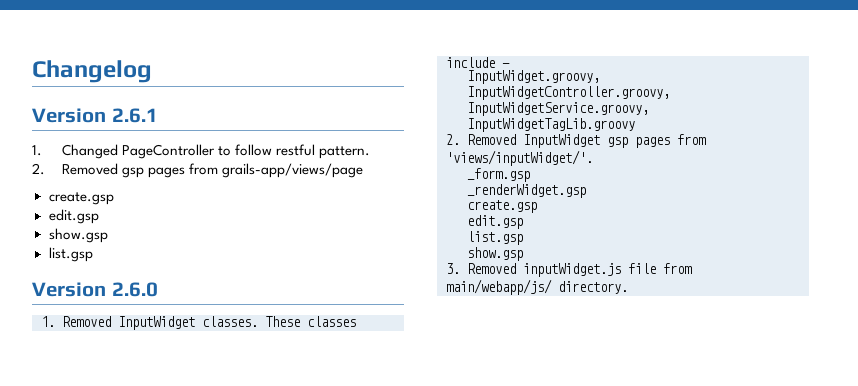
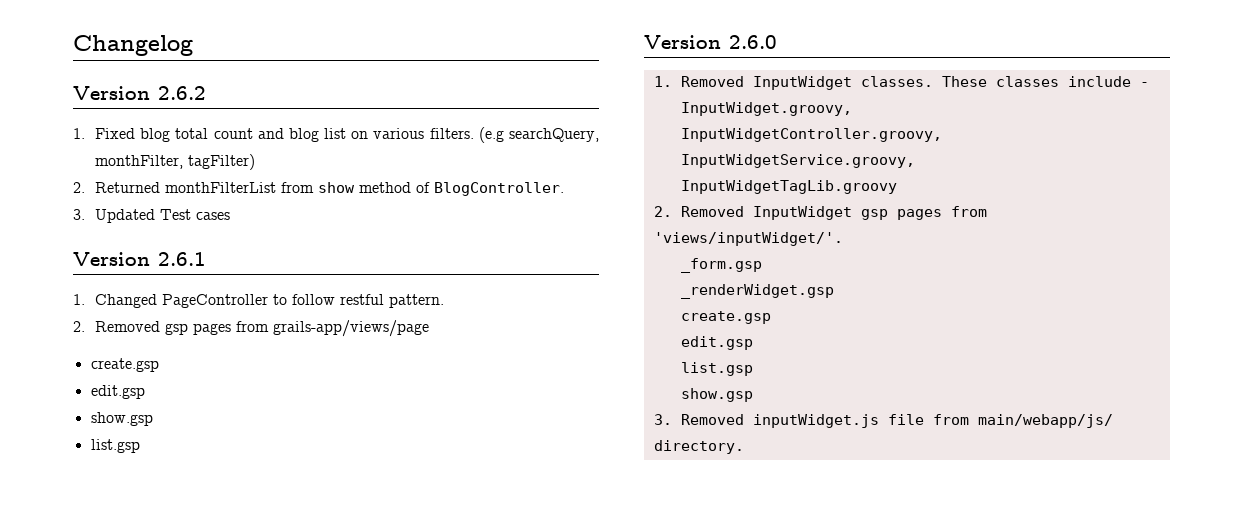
+ Version 2.6.2
+ 1. Fixed blog total count and blog list on various filters. (e.g searchQuery, monthFilter, tagFilter)
+ 2. Returned monthFilterList from show method of BlogController.
+ 3. Updated Test cases

